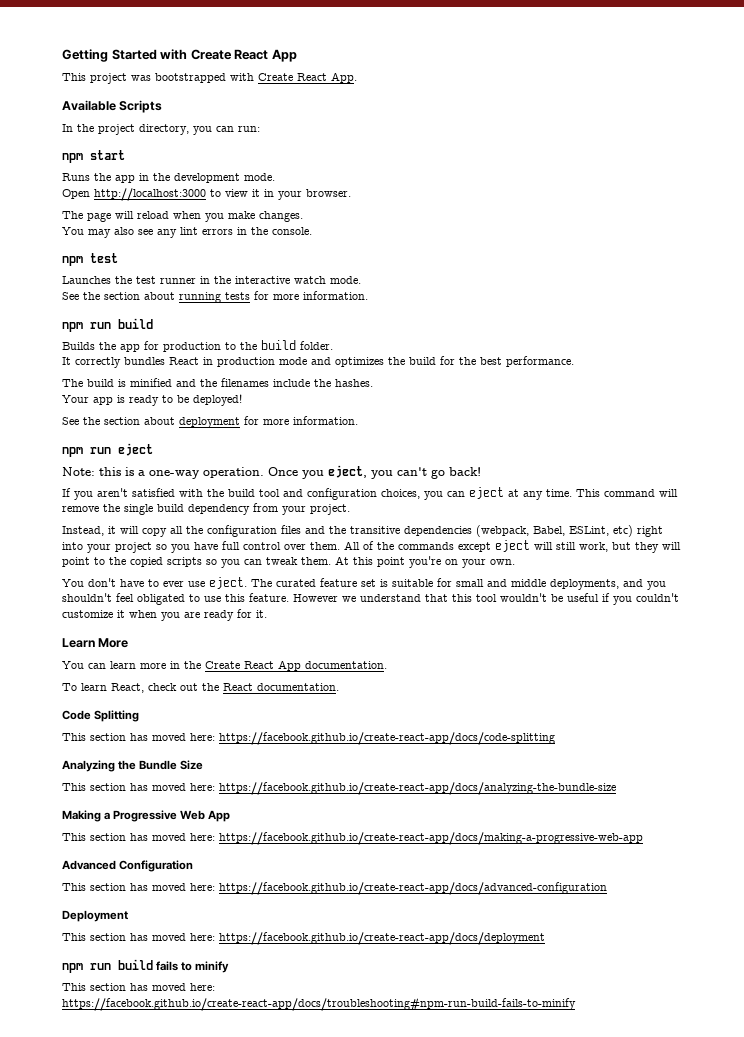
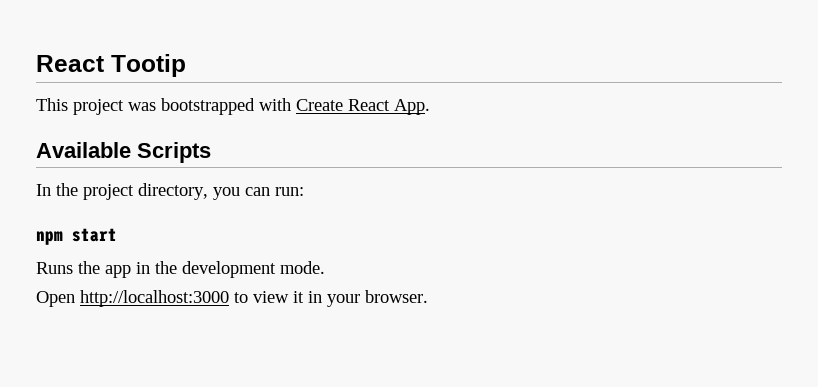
- Getting Started with Create React App
+ React Tootip
- The page will reload when you make changes.
- You may also see any lint errors in the console.
- npm test
- Launches the test runner in the interactive watch mode.
- See the section about running tests for more information.
- npm run build
- Builds the app for production to the build folder.
- It correctly bundles React in production mode and optimizes the build for the best performance.
- The build is minified and the filenames include the hashes.
- Your app is ready to be deployed!
- See the section about deployment for more information.
- npm run eject
- Note: this is a one-way operation. Once you eject, you can't go back!
- If you aren't satisfied with the build tool and configuration choices, you can eject at any time. This command will remove the single build dependency from your project.
- Instead, it will copy all the configuration files and the transitive dependencies (webpack, Babel, ESLint, etc) right into your project so you have full control over them. All of the commands except eject will still work, but they will point to the copied scripts so you can tweak them. At this point you're on your own.
- You don't have to ever use eject. The curated feature set is suitable for small and middle deployments, and you shouldn't feel obligated to use this feature. However we understand that this tool wouldn't be useful if you couldn't customize it when you are ready for it.
- Learn More
- You can learn more in the Create React App documentation.
- To learn React, check out the React documentation.
- Code Splitting
- This section has moved here: https://facebook.github.io/create-react-app/docs/code-splitting
- Analyzing the Bundle Size
- This section has moved here: https://facebook.github.io/create-react-app/docs/analyzing-the-bundle-size
- Making a Progressive Web App
- This section has moved here: https://facebook.github.io/create-react-app/docs/making-a-progressive-web-app
- Advanced Configuration
- This section has moved here: https://facebook.github.io/create-react-app/docs/advanced-configuration
- Deployment
- This section has moved here: https://facebook.github.io/create-react-app/docs/deployment
- npm run build fails to minify
- This section has moved here: https://facebook.github.io/create-react-app/docs/troubleshooting#npm-run-build-fails-to-minify

